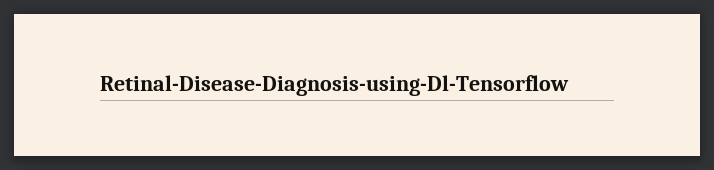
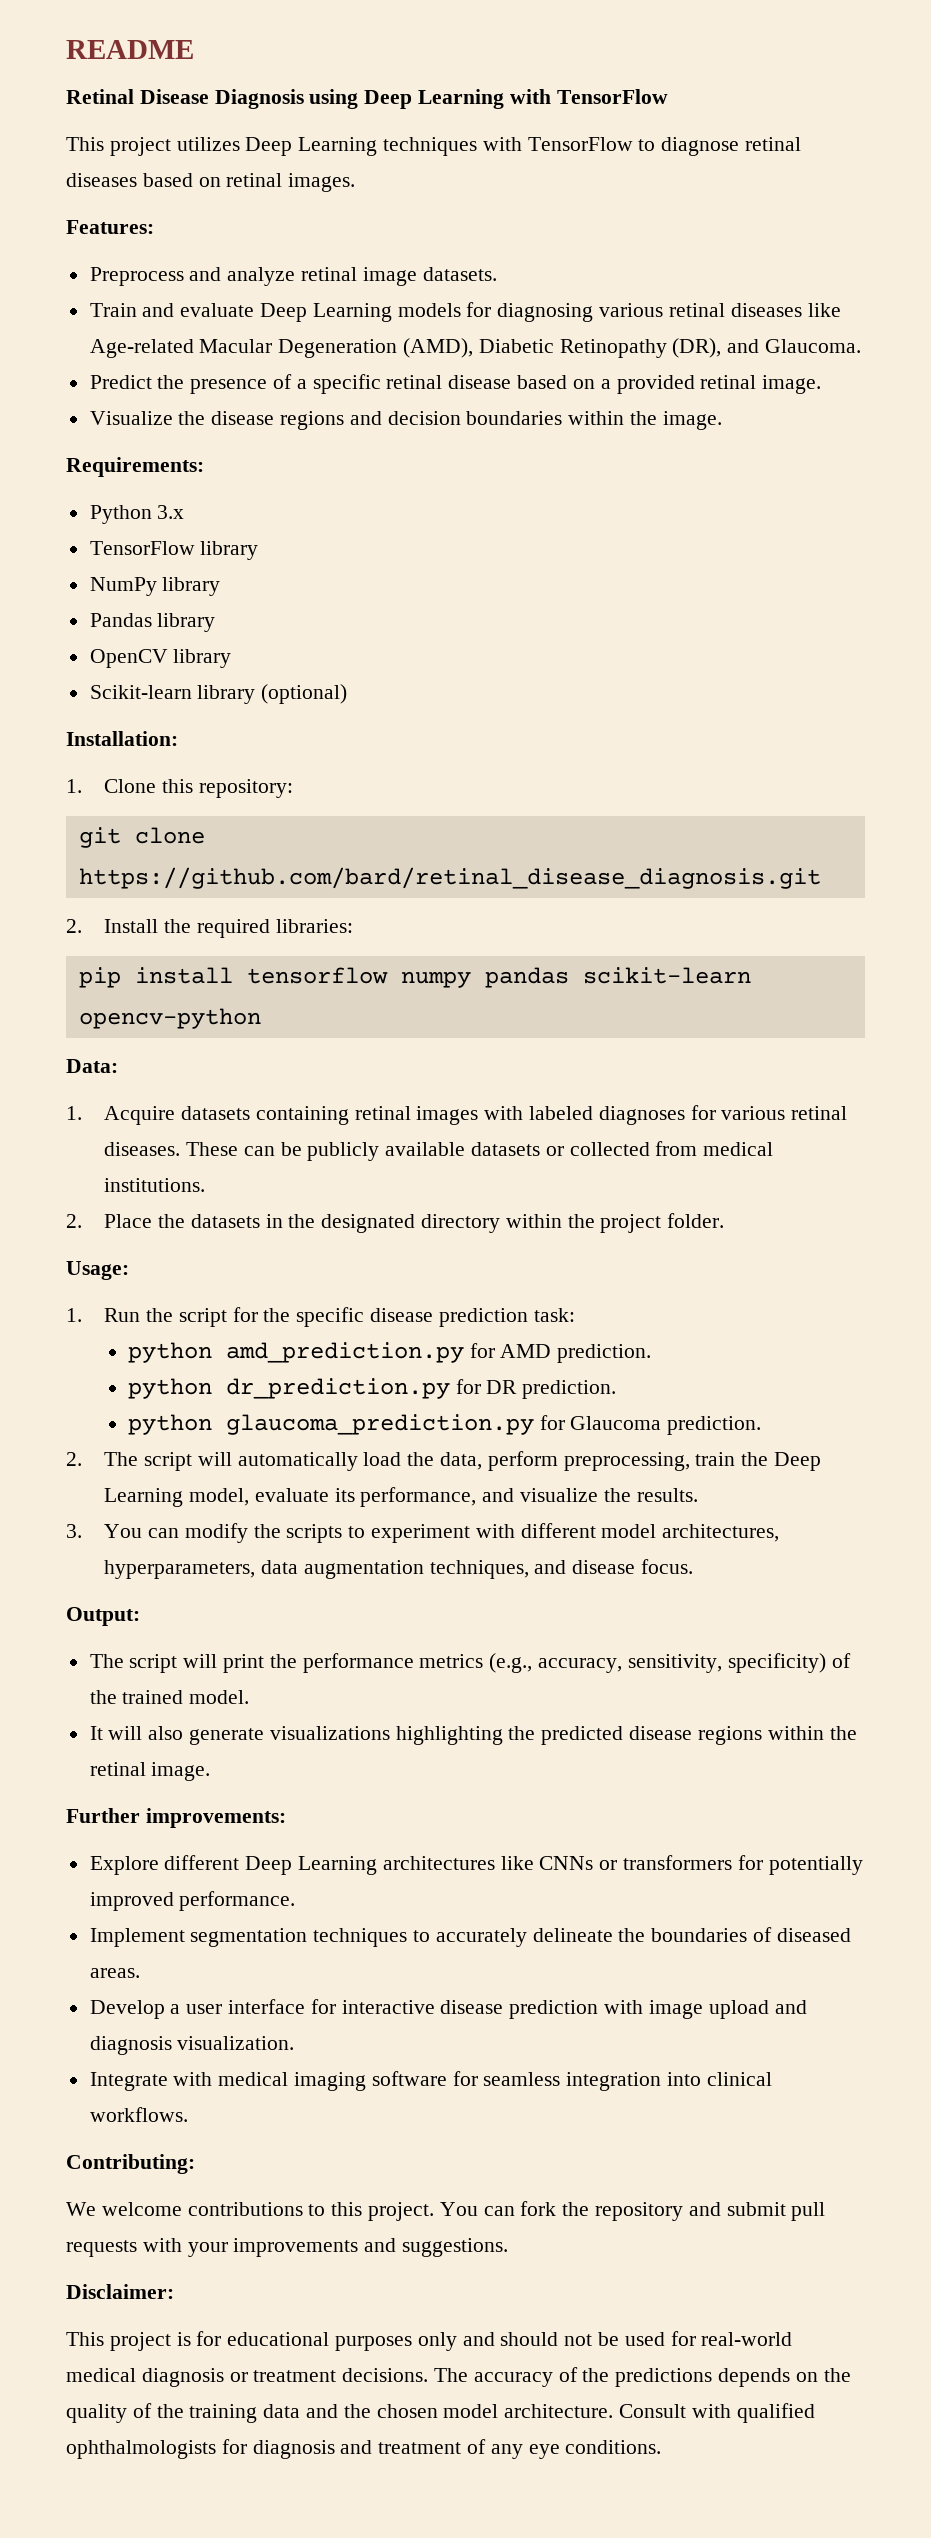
- Retinal-Disease-Diagnosis-using-Dl-Tensorflow
+ README
+ Retinal Disease Diagnosis using Deep Learning with TensorFlow
+ This project utilizes Deep Learning techniques with TensorFlow to diagnose retinal diseases based on retinal images.
+ Features:
+ Preprocess and analyze retinal image datasets.
+ Train and evaluate Deep Learning models for diagnosing various retinal diseases like Age-related Macular Degeneration (AMD), Diabetic Retinopathy (DR), and Glaucoma.
+ Predict the presence of a specific retinal disease based on a provided retinal image.
+ Visualize the disease regions and decision boundaries within the image.
+ Requirements:
+ Python 3.x
+ TensorFlow library
+ NumPy library
+ Pandas library
+ OpenCV library
+ Scikit-learn library (optional)
+ Installation:
+ 1. Clone this repository:
+ git clone https://github.com/bard/retinal_disease_diagnosis.git
+ 2. Install the required libraries:
+ pip install tensorflow numpy pandas scikit-learn opencv-python
+ Data:
+ 1. Acquire datasets containing retinal images with labeled diagnoses for various retinal diseases. These can be publicly available datasets or collected from medical institutions.
+ 2. Place the datasets in the designated directory within the project folder.
+ Usage:
+ 1. Run the script for the specific disease prediction task:
+ python amd_prediction.py for AMD prediction.
+ python dr_prediction.py for DR prediction.
+ python glaucoma_prediction.py for Glaucoma prediction.
+ 2. The script will automatically load the data, perform preprocessing, train the Deep Learning model, evaluate its performance, and visualize the results.
+ 3. You can modify the scripts to experiment with different model architectures, hyperparameters, data augmentation techniques, and disease focus.
+ Output:
+ The script will print the performance metrics (e.g., accuracy, sensitivity, specificity) of the trained model.
+ It will also generate visualizations highlighting the predicted disease regions within the retinal image.
+ Further improvements:
+ Explore different Deep Learning architectures like CNNs or transformers for potentially improved performance.
+ Implement segmentation techniques to accurately delineate the boundaries of diseased areas.
+ Develop a user interface for interactive disease prediction with image upload and diagnosis visualization.
+ Integrate with medical imaging software for seamless integration into clinical workflows.
+ Contributing:
+ We welcome contributions to this project. You can fork the repository and submit pull requests with your improvements and suggestions.
+ Disclaimer:
+ This project is for educational purposes only and should not be used for real-world medical diagnosis or treatment decisions. The accuracy of the predictions depends on the quality of the training data and the chosen model architecture. Consult with qualified ophthalmologists for diagnosis and treatment of any eye conditions.

